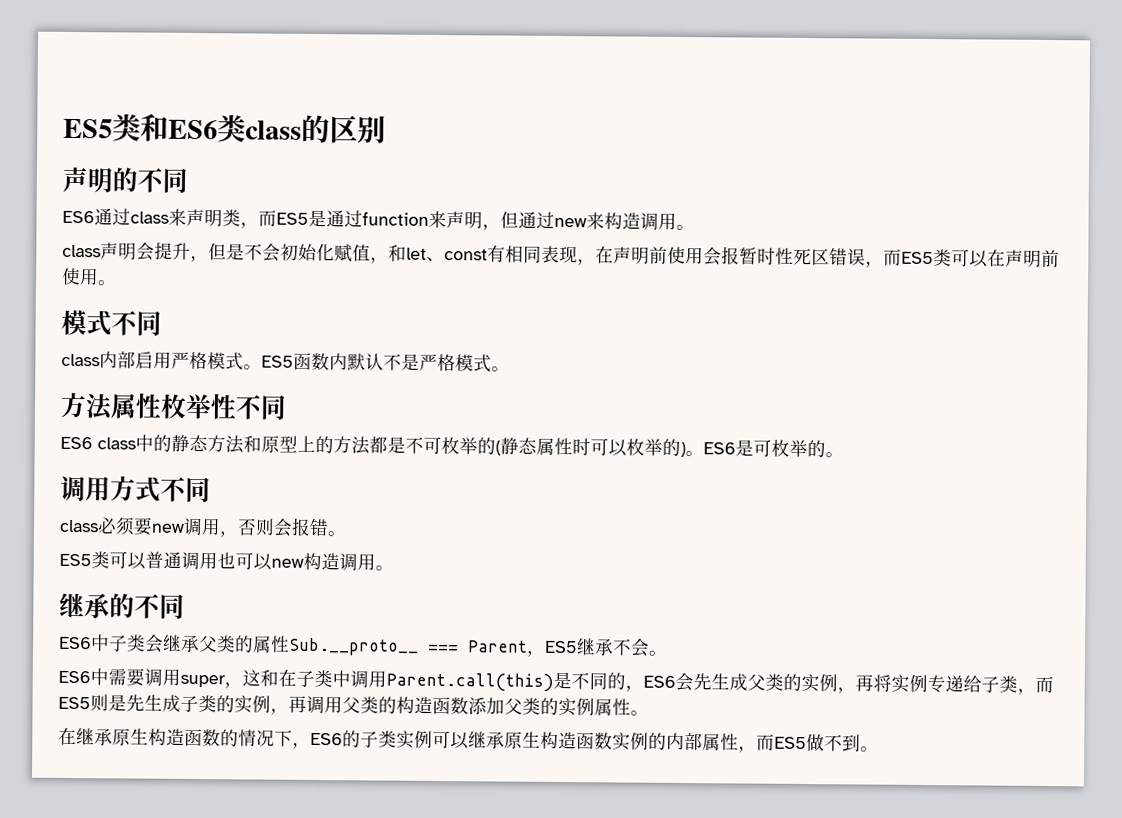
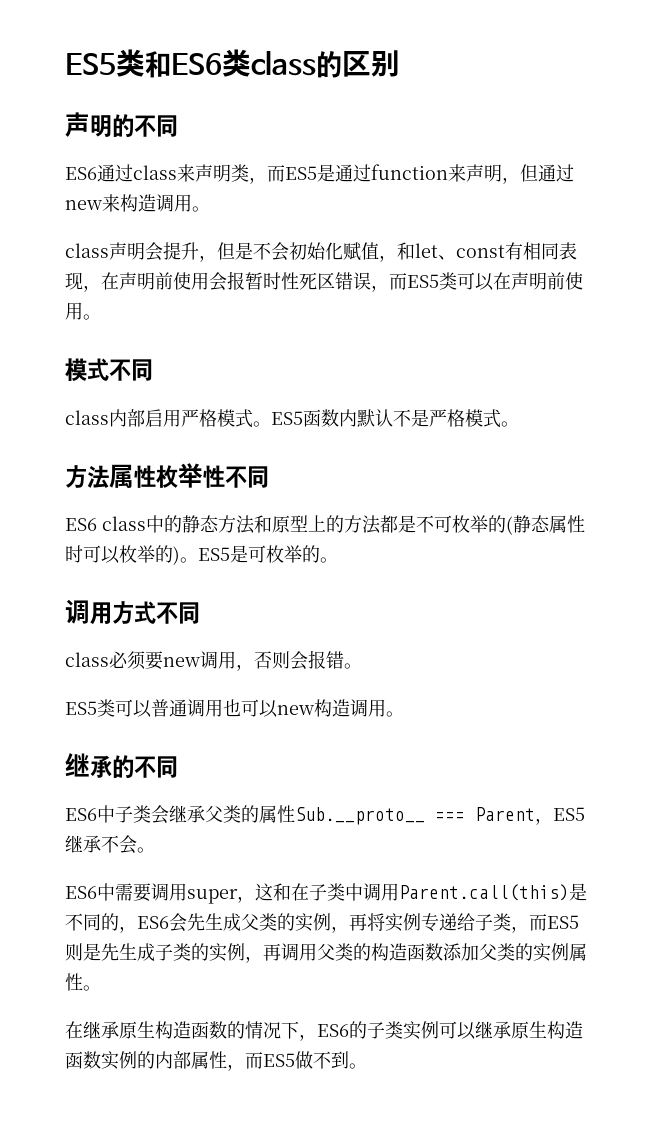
- ES6是可枚举的。
+ ES5是可枚举的。

